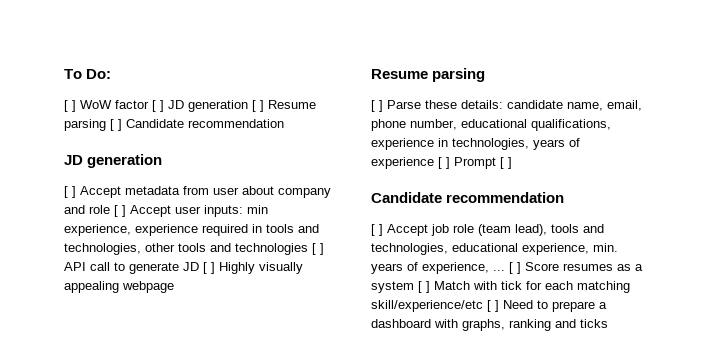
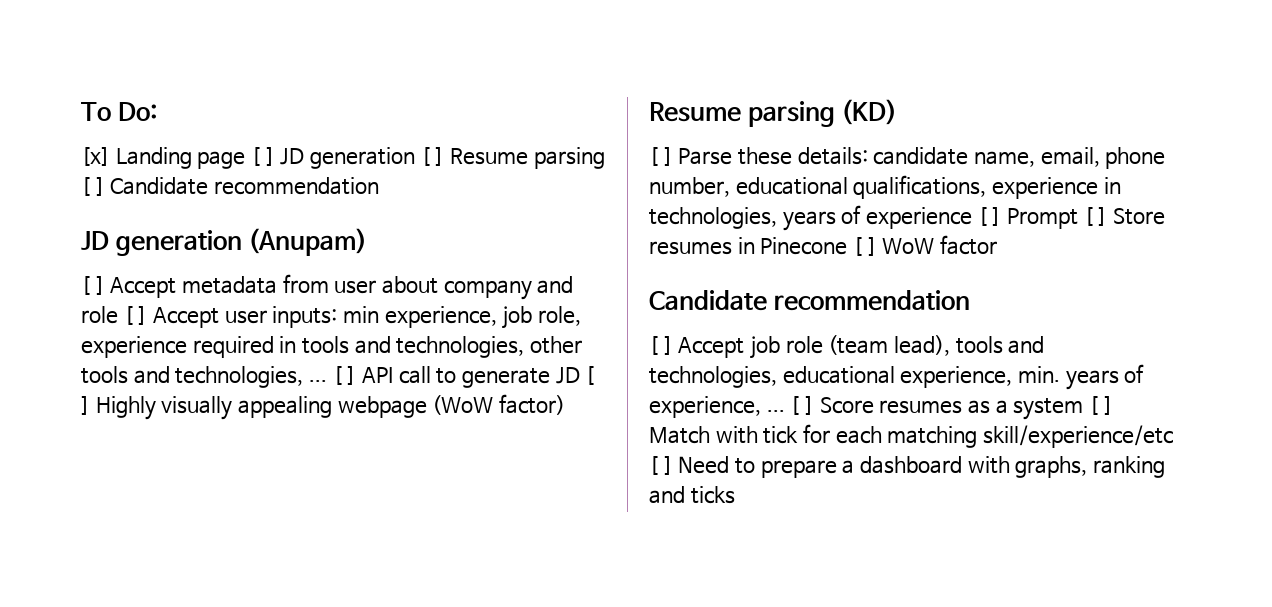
- [ ] WoW factor [ ] JD generation [ ] Resume parsing [ ] Candidate recommendation
- JD generation
+ [x] Landing page [ ] JD generation [ ] Resume parsing [ ] Candidate recommendation
+ JD generation (Anupam)
- [ ] Accept metadata from user about company and role [ ] Accept user inputs: min experience, experience required in tools and technologies, other tools and technologies [ ] API call to generate JD [ ] Highly visually appealing webpage
- Resume parsing
+ [ ] Accept metadata from user about company and role [ ] Accept user inputs: min experience, job role, experience required in tools and technologies, other tools and technologies, ... [ ] API call to generate JD [ ] Highly visually appealing webpage (WoW factor)
+ Resume parsing (KD)
- [ ] Parse these details: candidate name, email, phone number, educational qualifications, experience in technologies, years of experience [ ] Prompt [ ]
+ [ ] Parse these details: candidate name, email, phone number, educational qualifications, experience in technologies, years of experience [ ] Prompt [ ] Store resumes in Pinecone [ ] WoW factor

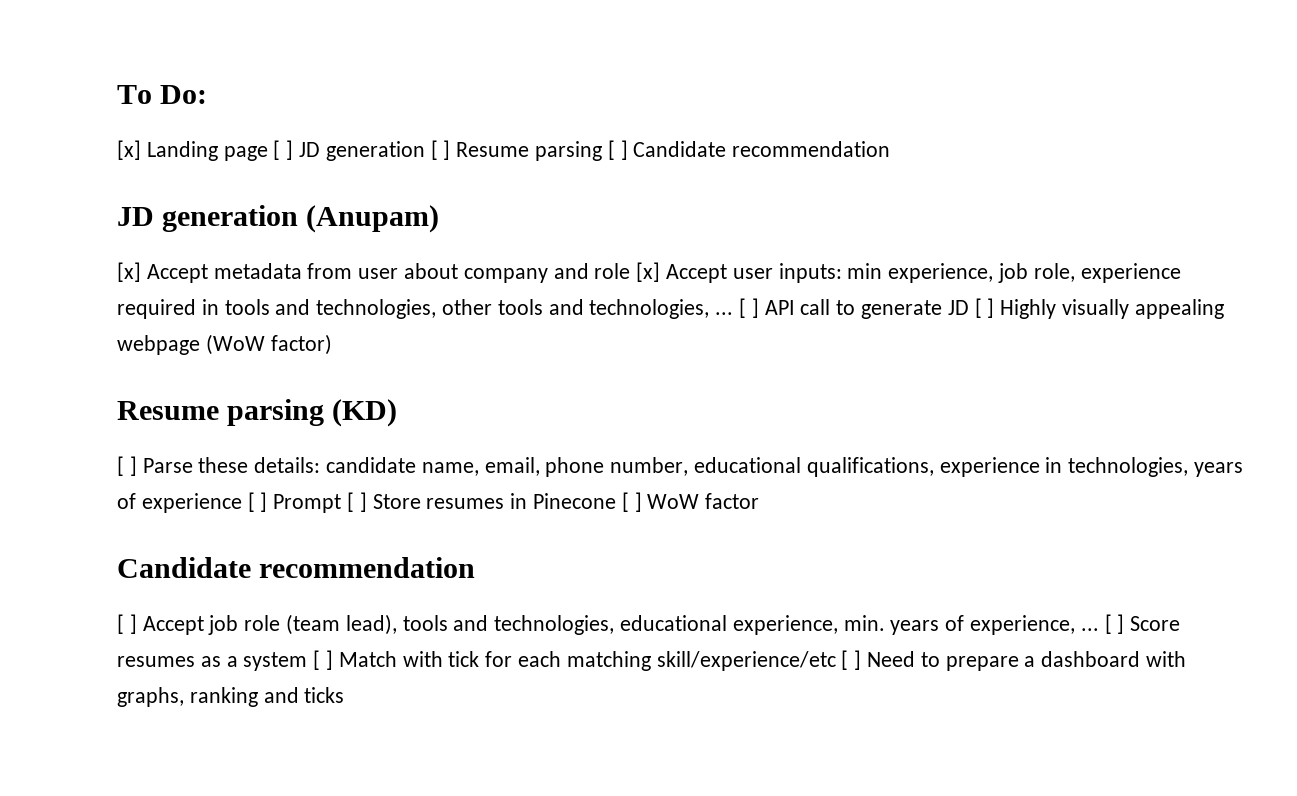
- [ ] Accept metadata from user about company and role [ ] Accept user inputs: min experience, job role, experience required in tools and technologies, other tools and technologies, ...
+ [x] Accept metadata from user about company and role [x] Accept user inputs: min experience, job role, experience required in tools and technologies, other tools and technologies, ...

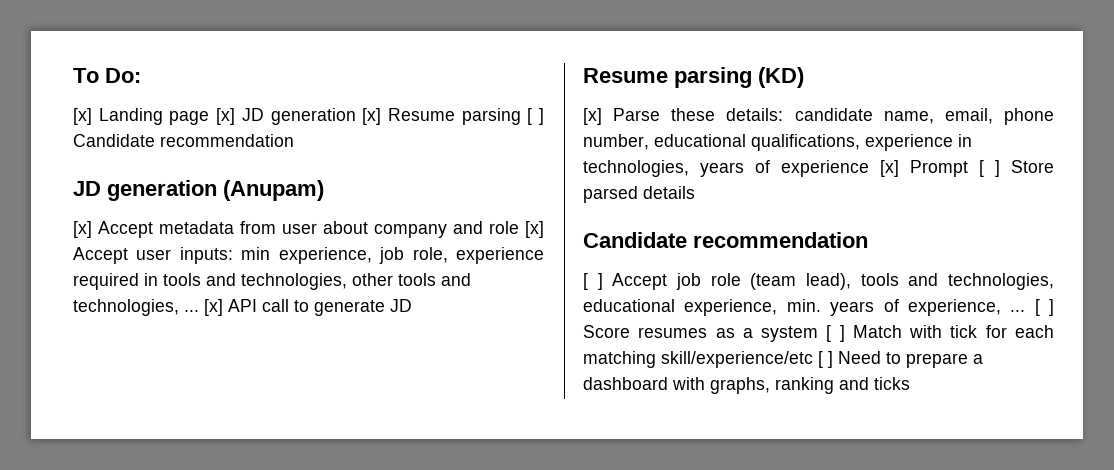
- [x] Landing page [ ] JD generation [ ] Resume parsing [ ] Candidate recommendation
+ [x] Landing page [x] JD generation [x] Resume parsing [ ] Candidate recommendation
- [ ] API call to generate JD [ ] Highly visually appealing webpage (WoW factor)
+ [x] API call to generate JD
- [ ] Parse these details: candidate name, email, phone number, educational qualifications, experience in technologies, years of experience [ ] Prompt [ ] Store resumes in Pinecone [ ] WoW factor
+ [x] Parse these details: candidate name, email, phone number, educational qualifications, experience in technologies, years of experience [x] Prompt [ ] Store parsed details

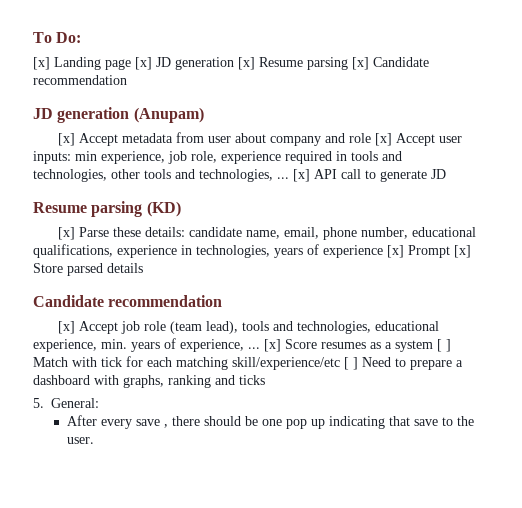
- [x] Landing page [x] JD generation [x] Resume parsing [ ] Candidate recommendation
+ [x] Landing page [x] JD generation [x] Resume parsing [x] Candidate recommendation
- [x] Parse these details: candidate name, email, phone number, educational qualifications, experience in technologies, years of experience [x] Prompt [ ] Store parsed details
+ [x] Parse these details: candidate name, email, phone number, educational qualifications, experience in technologies, years of experience [x] Prompt [x] Store parsed details
- [ ] Accept job role (team lead), tools and technologies, educational experience, min. years of experience, ...
+ [x] Accept job role (team lead), tools and technologies, educational experience, min. years of experience, ...
- [ ] Score resumes as a system [ ] Match with tick for each matching skill/experience/etc [ ] Need to prepare a dashboard with graphs, ranking and ticks
+ [x] Score resumes as a system [ ] Match with tick for each matching skill/experience/etc [ ] Need to prepare a dashboard with graphs, ranking and ticks
+ 5. General:
+ After every save , there should be one pop up indicating that save to the user.

